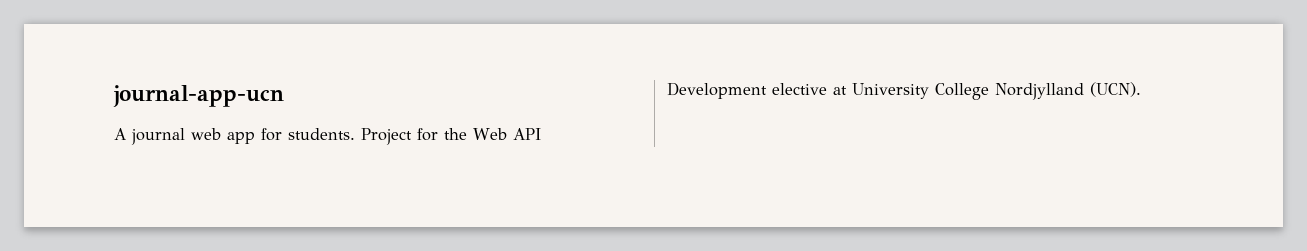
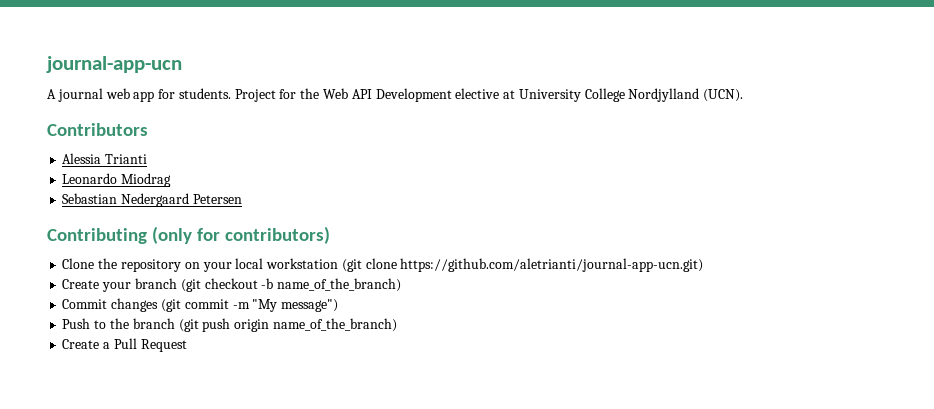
+ Contributors
+ Alessia Trianti
+ Leonardo Miodrag
+ Sebastian Nedergaard Petersen
+ Contributing (only for contributors)
+ Clone the repository on your local workstation (git clone https://github.com/aletrianti/journal-app-ucn.git)
+ Create your branch (git checkout -b name_of_the_branch)
+ Commit changes (git commit -m "My message")
+ Push to the branch (git push origin name_of_the_branch)
+ Create a Pull Request

